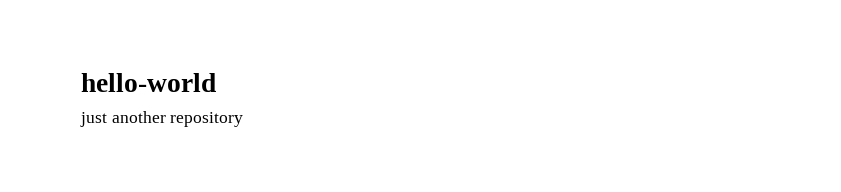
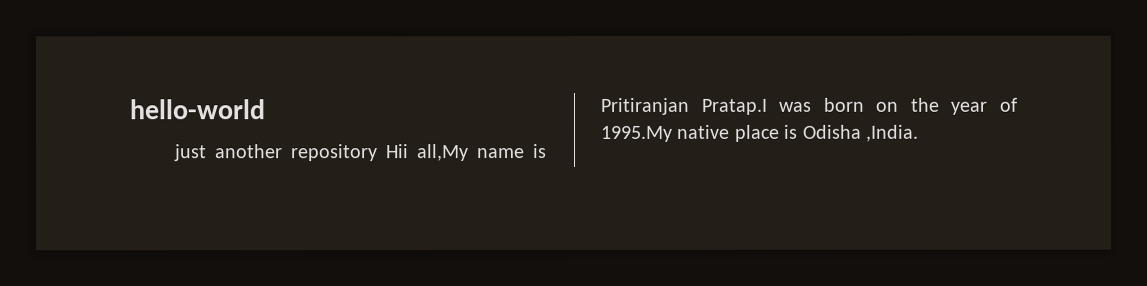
- just another repository
+ just another repository Hii all,My name is Pritiranjan Pratap.I was born on the year of 1995.My native place is Odisha ,India.

